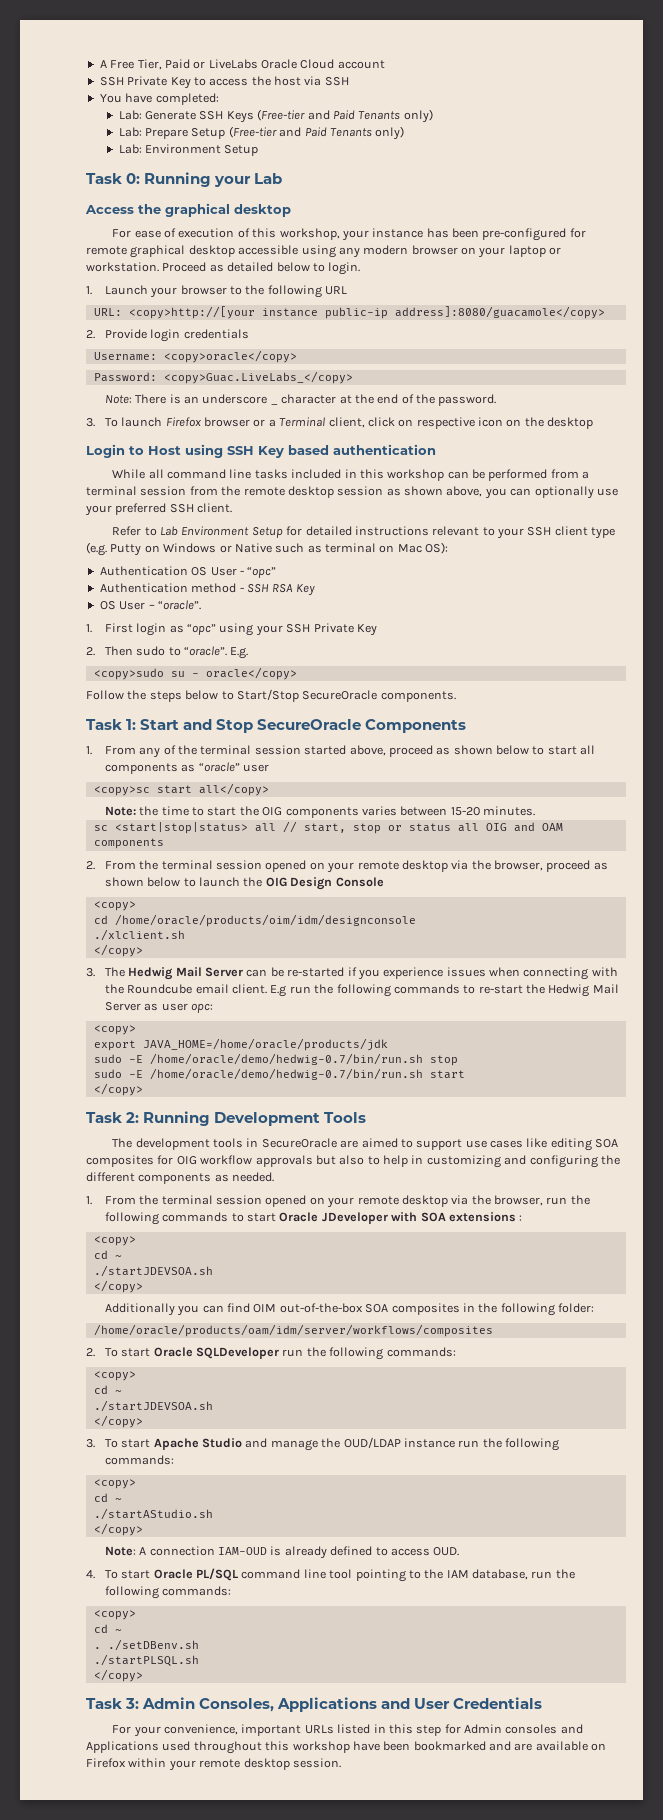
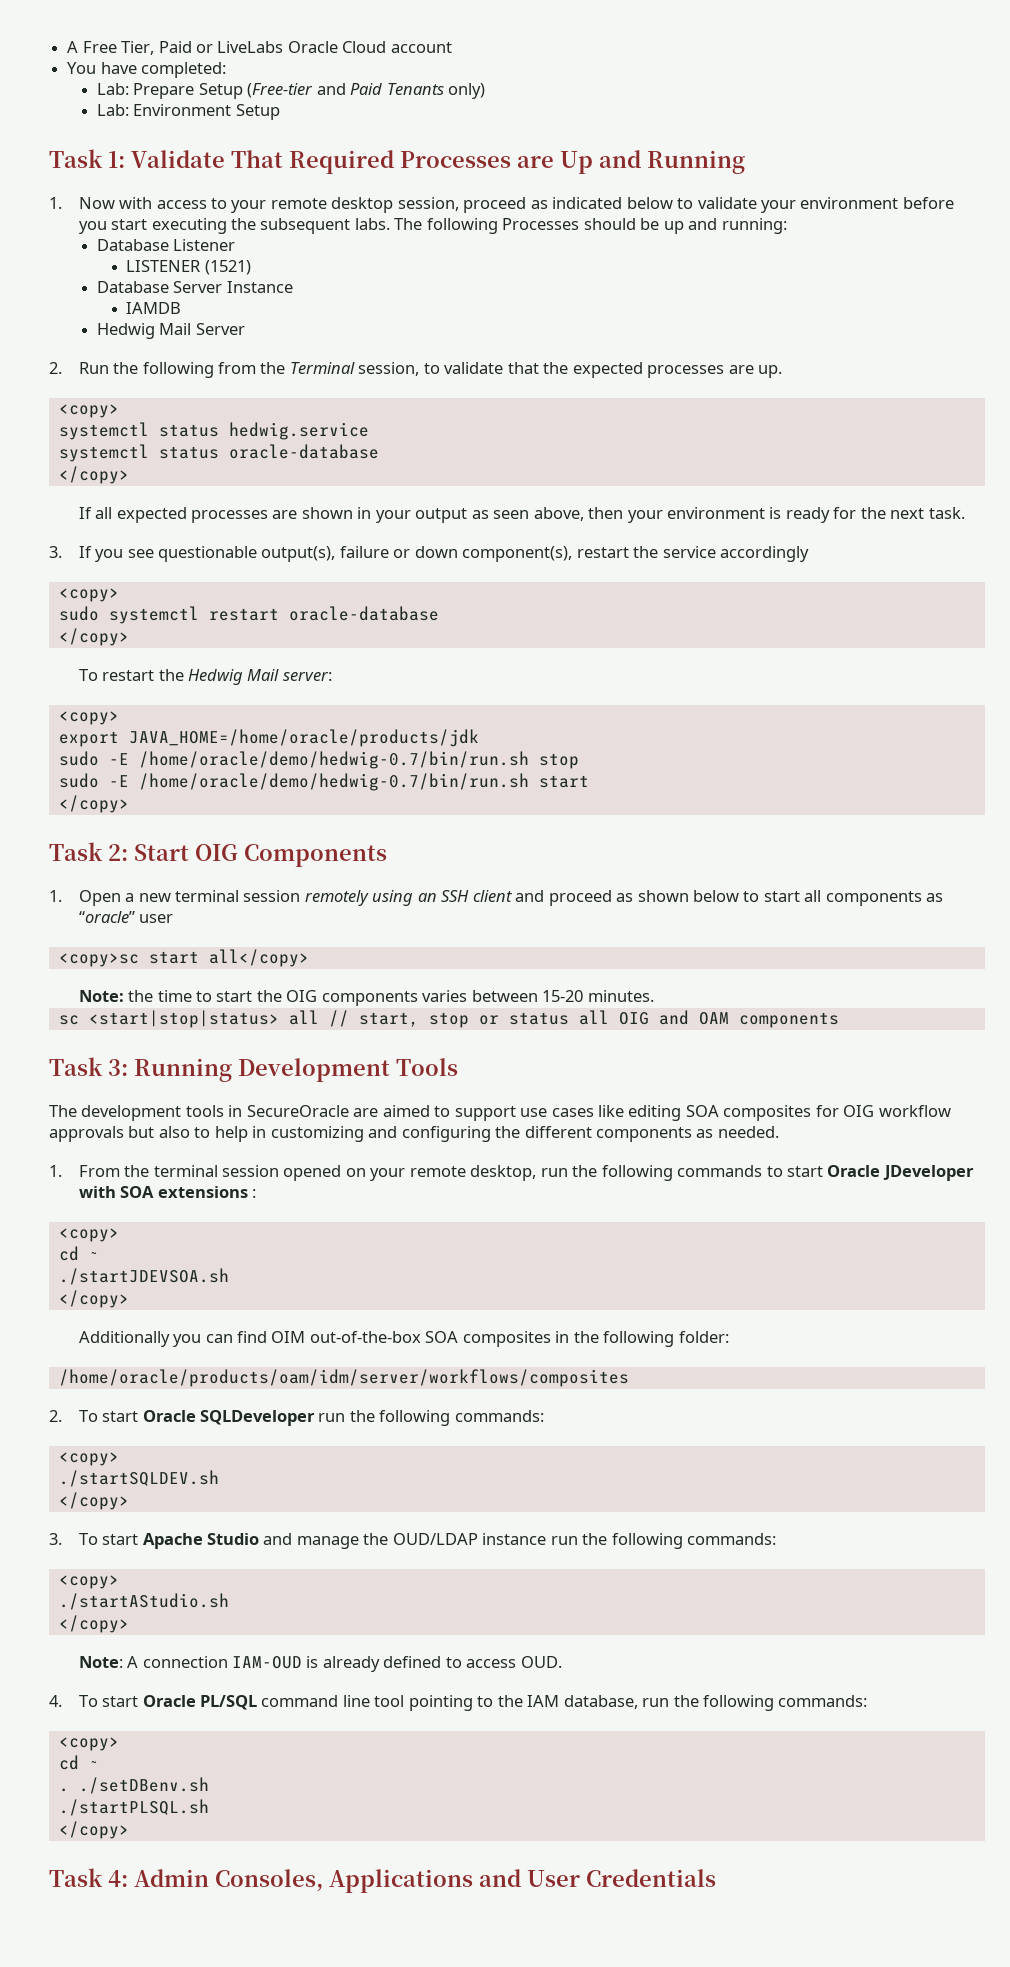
- SSH Private Key to access the host via SSH
  You have completed:
- Lab: Generate SSH Keys (Free-tier and Paid Tenants only)
- Task 0: Running your Lab
- Access the graphical desktop
- For ease of execution of this workshop, your instance has been pre-configured for remote graphical desktop accessible using any modern browser on your laptop or workstation. Proceed as detailed below to login.
- 1. Launch your browser to the following URL
- URL: <copy>http://[your instance public-ip address]:8080/guacamole</copy>
- 2. Provide login credentials
- Username: <copy>oracle</copy>
- Password: <copy>Guac.LiveLabs_</copy>
- Note: There is an underscore _ character at the end of the password.
- 3. To launch Firefox browser or a Terminal client, click on respective icon on the desktop
- Login to Host using SSH Key based authentication
- While all command line tasks included in this workshop can be performed from a terminal session from the remote desktop session as shown above, you can optionally use your preferred SSH client.
- Refer to Lab Environment Setup for detailed instructions relevant to your SSH client type (e.g. Putty on Windows or Native such as terminal on Mac OS):
- Authentication OS User - “opc”
- Authentication method - SSH RSA Key
- OS User – “oracle”.
- 1. First login as “opc” using your SSH Private Key
- 2. Then sudo to “oracle”. E.g.
- <copy>sudo su - oracle</copy>
- Follow the steps below to Start/Stop SecureOracle components.
- Task 1: Start and Stop SecureOracle Components
- 1. From any of the terminal session started above, proceed as shown below to start all components as “oracle” user
+ Task 1: Validate That Required Processes are Up and Running
+ 1. Now with access to your remote desktop session, proceed as indicated below to validate your environment before you start executing the subsequent labs. The following Processes should be up and running:
+ Database Listener
+ LISTENER (1521)
+ Database Server Instance
+ IAMDB
+ Hedwig Mail Server
+ 2. Run the following from the Terminal session, to validate that the expected processes are up.
+ <copy>
+ systemctl status hedwig.service
+ systemctl status oracle-database
+ </copy>
+ If all expected processes are shown in your output as seen above, then your environment is ready for the next task.
+ 3. If you see questionable output(s), failure or down component(s), restart the service accordingly
+ <copy>
+ sudo systemctl restart oracle-database
+ </copy>
+ To restart the Hedwig Mail server:
+ <copy>
+ export JAVA_HOME=/home/oracle/products/jdk
+ sudo -E /home/oracle/demo/hedwig-0.7/bin/run.sh stop
+ sudo -E /home/oracle/demo/hedwig-0.7/bin/run.sh start
+ </copy>
+ Task 2: Start OIG Components
+ 1. Open a new terminal session remotely using an SSH client and proceed as shown below to start all components as “oracle” user
- 2. From the terminal session opened on your remote desktop via the browser, proceed as shown below to launch the OIG Design Console
- <copy>
- cd /home/oracle/products/oim/idm/designconsole
- ./xlclient.sh
- </copy>
- 3. The Hedwig Mail Server can be re-started if you experience issues when connecting with the Roundcube email client. E.g run the following commands to re-start the Hedwig Mail Server as user opc:
- <copy>
- export JAVA_HOME=/home/oracle/products/jdk
- sudo -E /home/oracle/demo/hedwig-0.7/bin/run.sh stop
- sudo -E /home/oracle/demo/hedwig-0.7/bin/run.sh start
- </copy>
- Task 2: Running Development Tools
+ Task 3: Running Development Tools
- 1. From the terminal session opened on your remote desktop via the browser, run the following commands to start Oracle JDeveloper with SOA extensions :
+ 1. From the terminal session opened on your remote desktop, run the following commands to start Oracle JDeveloper with SOA extensions :
  2. To start Oracle SQLDeveloper run the following commands:
  <copy>
- cd ~
- ./startJDEVSOA.sh
+ ./startSQLDEV.sh
  3. To start Apache Studio and manage the OUD/LDAP instance run the following commands:
  <copy>
- cd ~
- Task 3: Admin Consoles, Applications and User Credentials
+ Task 4: Admin Consoles, Applications and User Credentials
- For your convenience, important URLs listed in this step for Admin consoles and Applications used throughout this workshop have been bookmarked and are available on Firefox within your remote desktop session.

